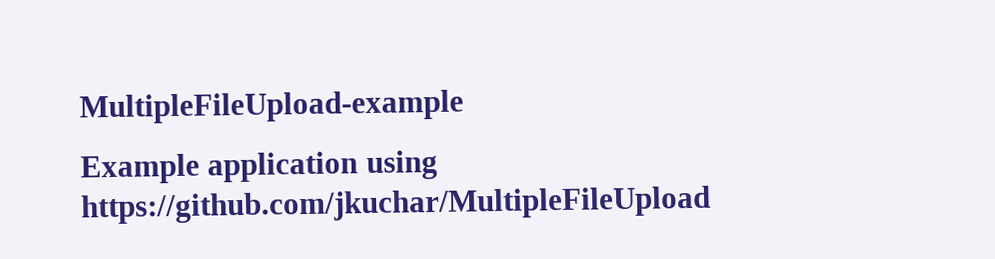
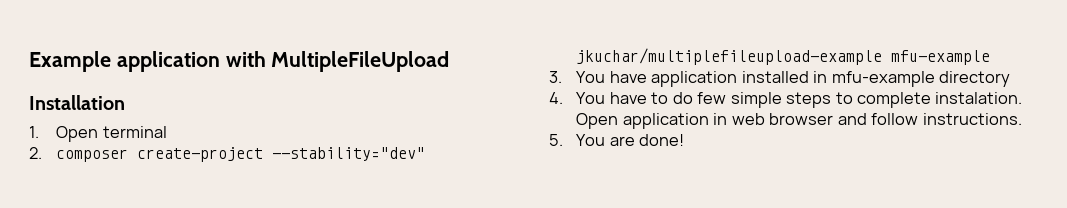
- MultipleFileUpload-example
- Example application using https://github.com/jkuchar/MultipleFileUpload
+ Example application with MultipleFileUpload
+ Installation
+ 1. Open terminal
+ 2. composer create-project --stability="dev" jkuchar/multiplefileupload-example mfu-example
+ 3. You have application installed in mfu-example directory
+ 4. You have to do few simple steps to complete instalation. Open application in web browser and follow instructions.
+ 5. You are done!

